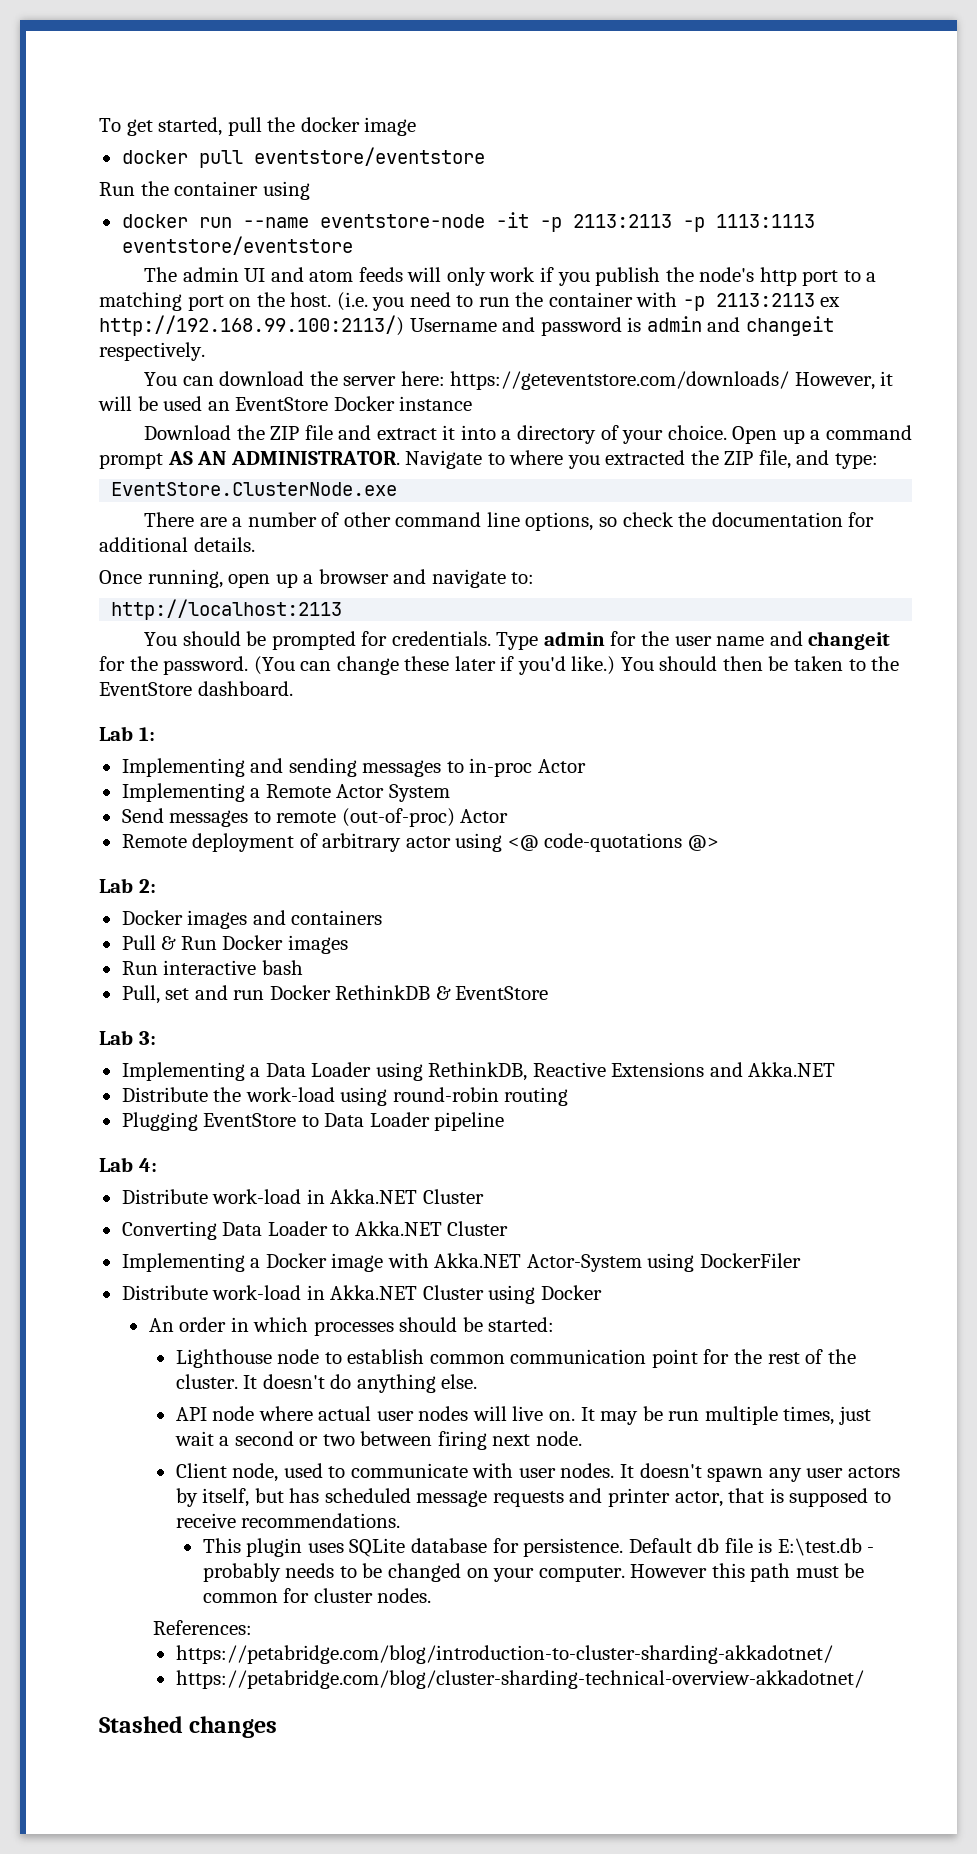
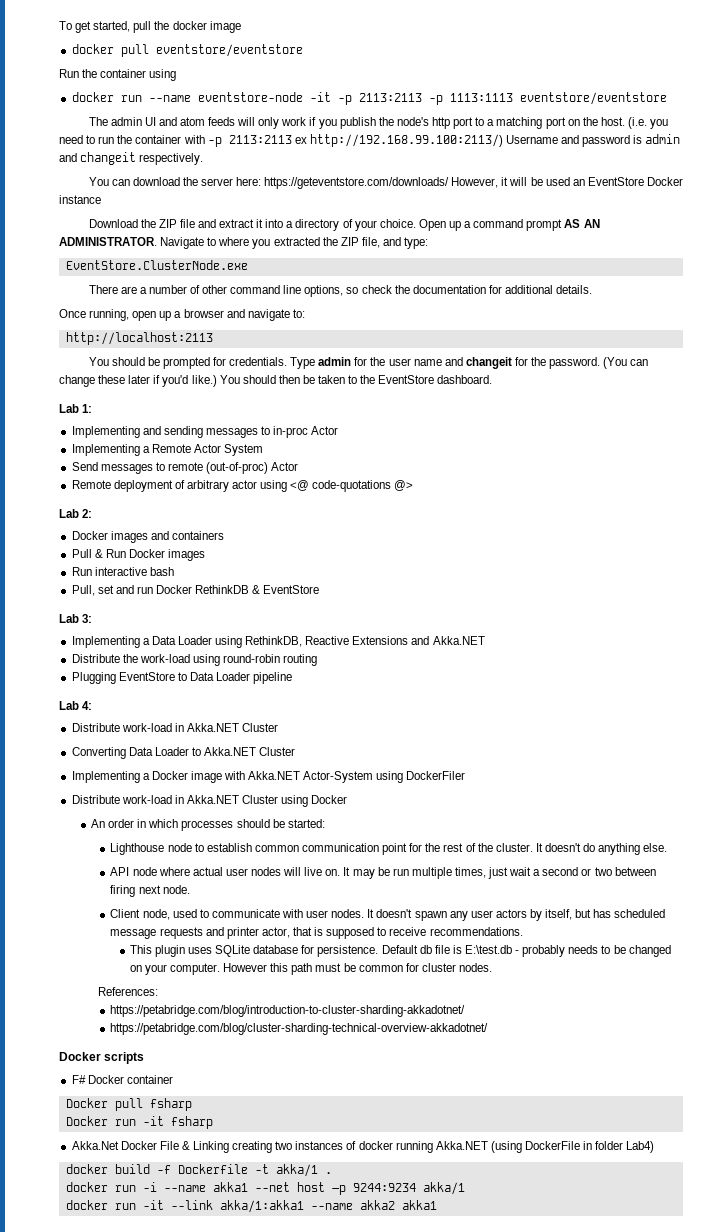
- Stashed changes
+ Docker scripts
+ F# Docker container
+ Docker pull fsharp
+ Docker run -it fsharp
+ Akka.Net Docker File & Linking creating two instances of docker running Akka.NET (using DockerFile in folder Lab4)
+ docker build -f Dockerfile -t akka/1 .
+ docker run -i --name akka1 --net host –p 9244:9234 akka/1
+ docker run -it --link akka/1:akka1 --name akka2 akka1

